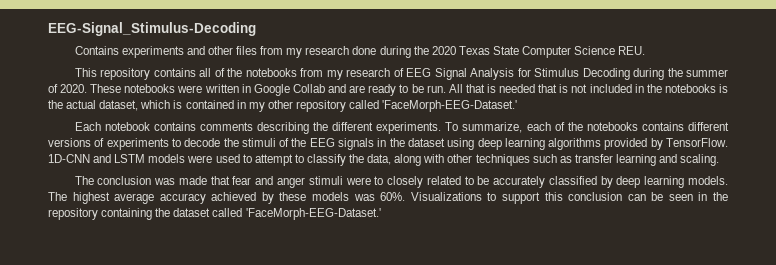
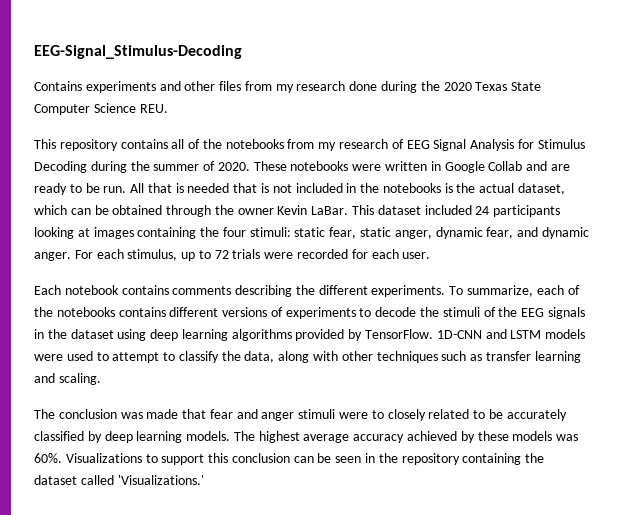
- All that is needed that is not included in the notebooks is the actual dataset, which is contained in my other repository called 'FaceMorph-EEG-Dataset.'
+ All that is needed that is not included in the notebooks is the actual dataset, which can be obtained through the owner Kevin LaBar. This dataset included 24 participants looking at images containing the four stimuli: static fear, static anger, dynamic fear, and dynamic anger. For each stimulus, up to 72 trials were recorded for each user.
- Visualizations to support this conclusion can be seen in the repository containing the dataset called 'FaceMorph-EEG-Dataset.'
+ Visualizations to support this conclusion can be seen in the repository containing the dataset called 'Visualizations.'

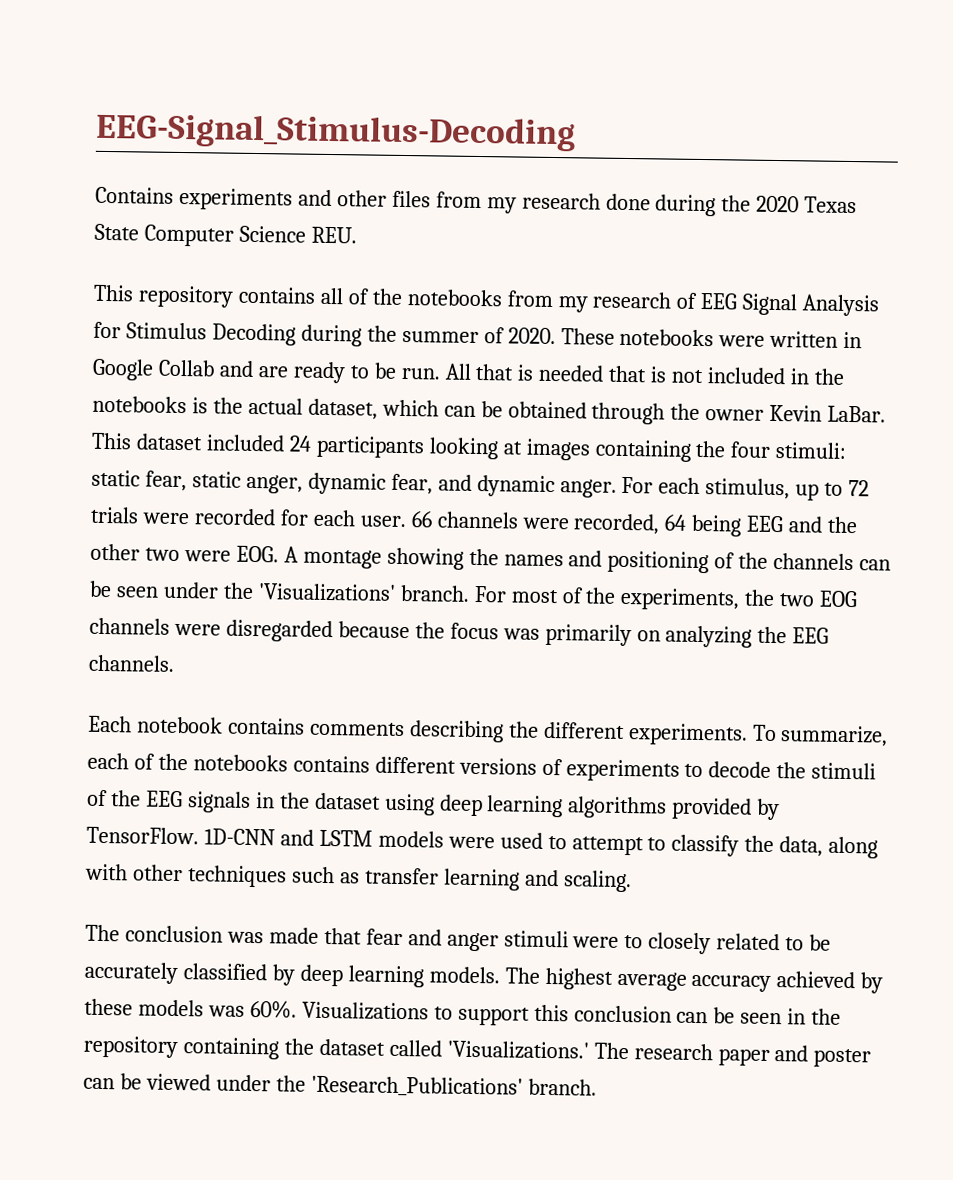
+ 66 channels were recorded, 64 being EEG and the other two were EOG. A montage showing the names and positioning of the channels can be seen under the 'Visualizations' branch. For most of the experiments, the two EOG channels were disregarded because the focus was primarily on analyzing the EEG channels.
+ The research paper and poster can be viewed under the 'Research_Publications' branch.

